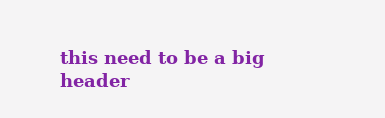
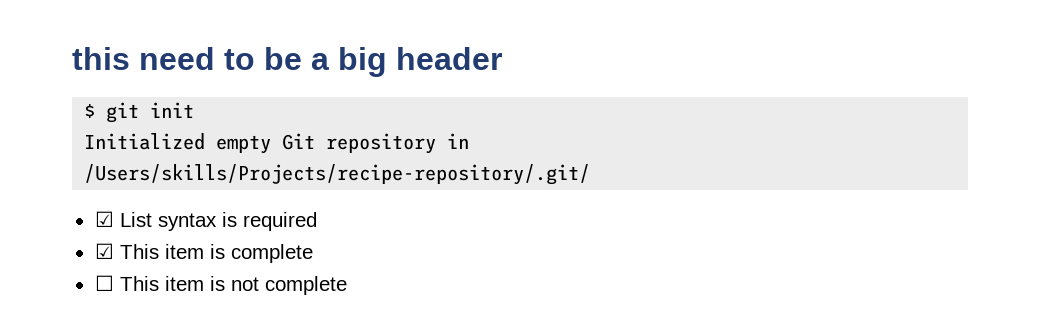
+ $ git init
+ Initialized empty Git repository in /Users/skills/Projects/recipe-repository/.git/
+ ☑ List syntax is required
+ ☑ This item is complete
+ ☐ This item is not complete

